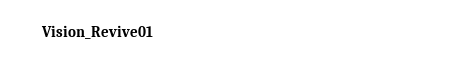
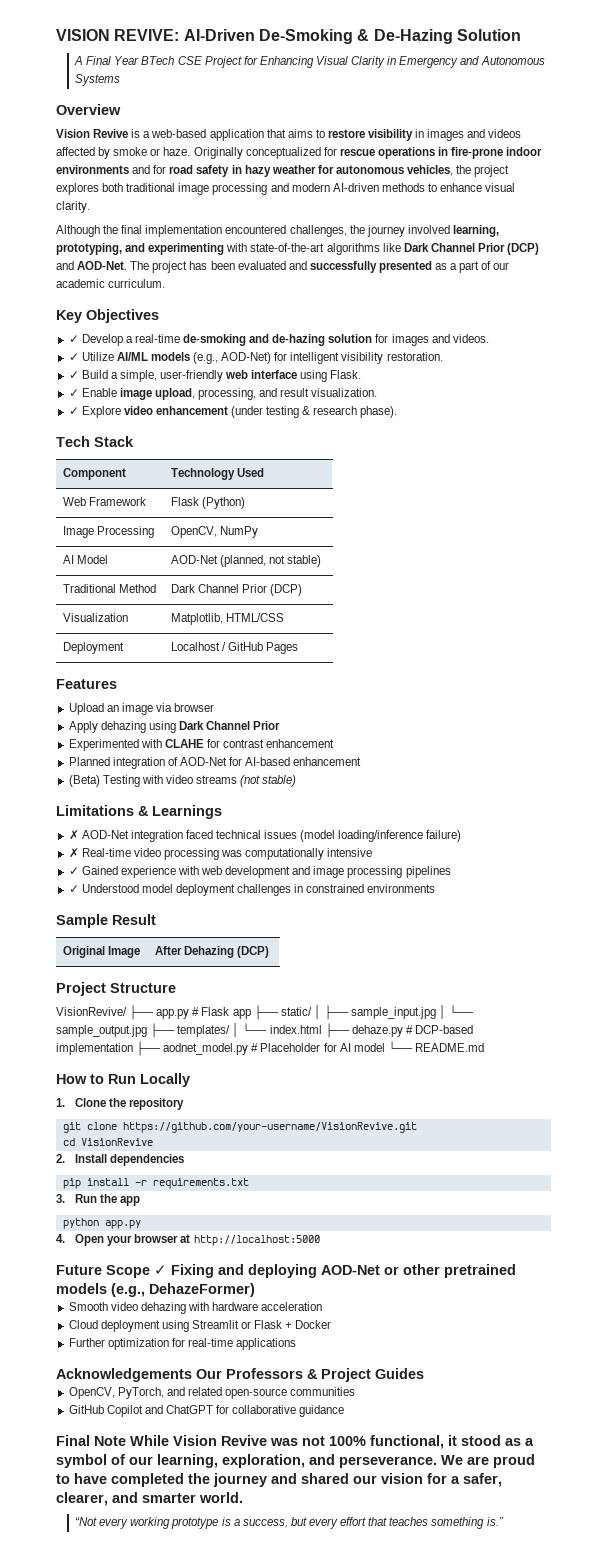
- Vision_Revive01
+ VISION REVIVE: AI-Driven De-Smoking & De-Hazing Solution
+ A Final Year BTech CSE Project for Enhancing Visual Clarity in Emergency and Autonomous Systems
+ Overview
+ Vision Revive is a web-based application that aims to restore visibility in images and videos affected by smoke or haze. Originally conceptualized for rescue operations in fire-prone indoor environments and for road safety in hazy weather for autonomous vehicles, the project explores both traditional image processing and modern AI-driven methods to enhance visual clarity.
+ Although the final implementation encountered challenges, the journey involved learning, prototyping, and experimenting with state-of-the-art algorithms like Dark Channel Prior (DCP) and AOD-Net. The project has been evaluated and successfully presented as a part of our academic curriculum.
+ Key Objectives
+ ✓ Develop a real-time de-smoking and de-hazing solution for images and videos.
+ ✓ Utilize AI/ML models (e.g., AOD-Net) for intelligent visibility restoration.
+ ✓ Build a simple, user-friendly web interface using Flask.
+ ✓ Enable image upload, processing, and result visualization.
+ ✓ Explore video enhancement (under testing & research phase).
+ Tech Stack
+ Component | Technology Used
+ Web Framework | Flask (Python)
+ Image Processing | OpenCV, NumPy
+ AI Model | AOD-Net (planned, not stable)
+ Traditional Method | Dark Channel Prior (DCP)
+ Visualization | Matplotlib, HTML/CSS
+ Deployment | Localhost / GitHub Pages
+ Features
+ Upload an image via browser
+ Apply dehazing using Dark Channel Prior
+ Experimented with CLAHE for contrast enhancement
+ Planned integration of AOD-Net for AI-based enhancement
+ (Beta) Testing with video streams (not stable)
+ Limitations & Learnings
+ ✗ AOD-Net integration faced technical issues (model loading/inference failure)
+ ✗ Real-time video processing was computationally intensive
+ ✓ Gained experience with web development and image processing pipelines
+ ✓ Understood model deployment challenges in constrained environments
+ Sample Result
+ Original Image | After Dehazing (DCP)
+ Project Structure
+ VisionRevive/ ├── app.py # Flask app ├── static/ │ ├── sample_input.jpg │ └── sample_output.jpg ├── templates/ │ └── index.html ├── dehaze.py # DCP-based implementation ├── aodnet_model.py # Placeholder for AI model └── README.md
+ How to Run Locally
+ 1. Clone the repository
+ git clone https://github.com/your-username/VisionRevive.git
+ cd VisionRevive
+ 2. Install dependencies
+ pip install -r requirements.txt
+ 3. Run the app
+ python app.py
+ 4. Open your browser at http://localhost:5000
+ Future Scope ✓ Fixing and deploying AOD-Net or other pretrained models (e.g., DehazeFormer)
+ Smooth video dehazing with hardware acceleration
+ Cloud deployment using Streamlit or Flask + Docker
+ Further optimization for real-time applications
+ Acknowledgements Our Professors & Project Guides
+ OpenCV, PyTorch, and related open-source communities
+ GitHub Copilot and ChatGPT for collaborative guidance
+ Final Note While Vision Revive was not 100% functional, it stood as a symbol of our learning, exploration, and perseverance. We are proud to have completed the journey and shared our vision for a safer, clearer, and smarter world.
+ “Not every working prototype is a success, but every effort that teaches something is.”

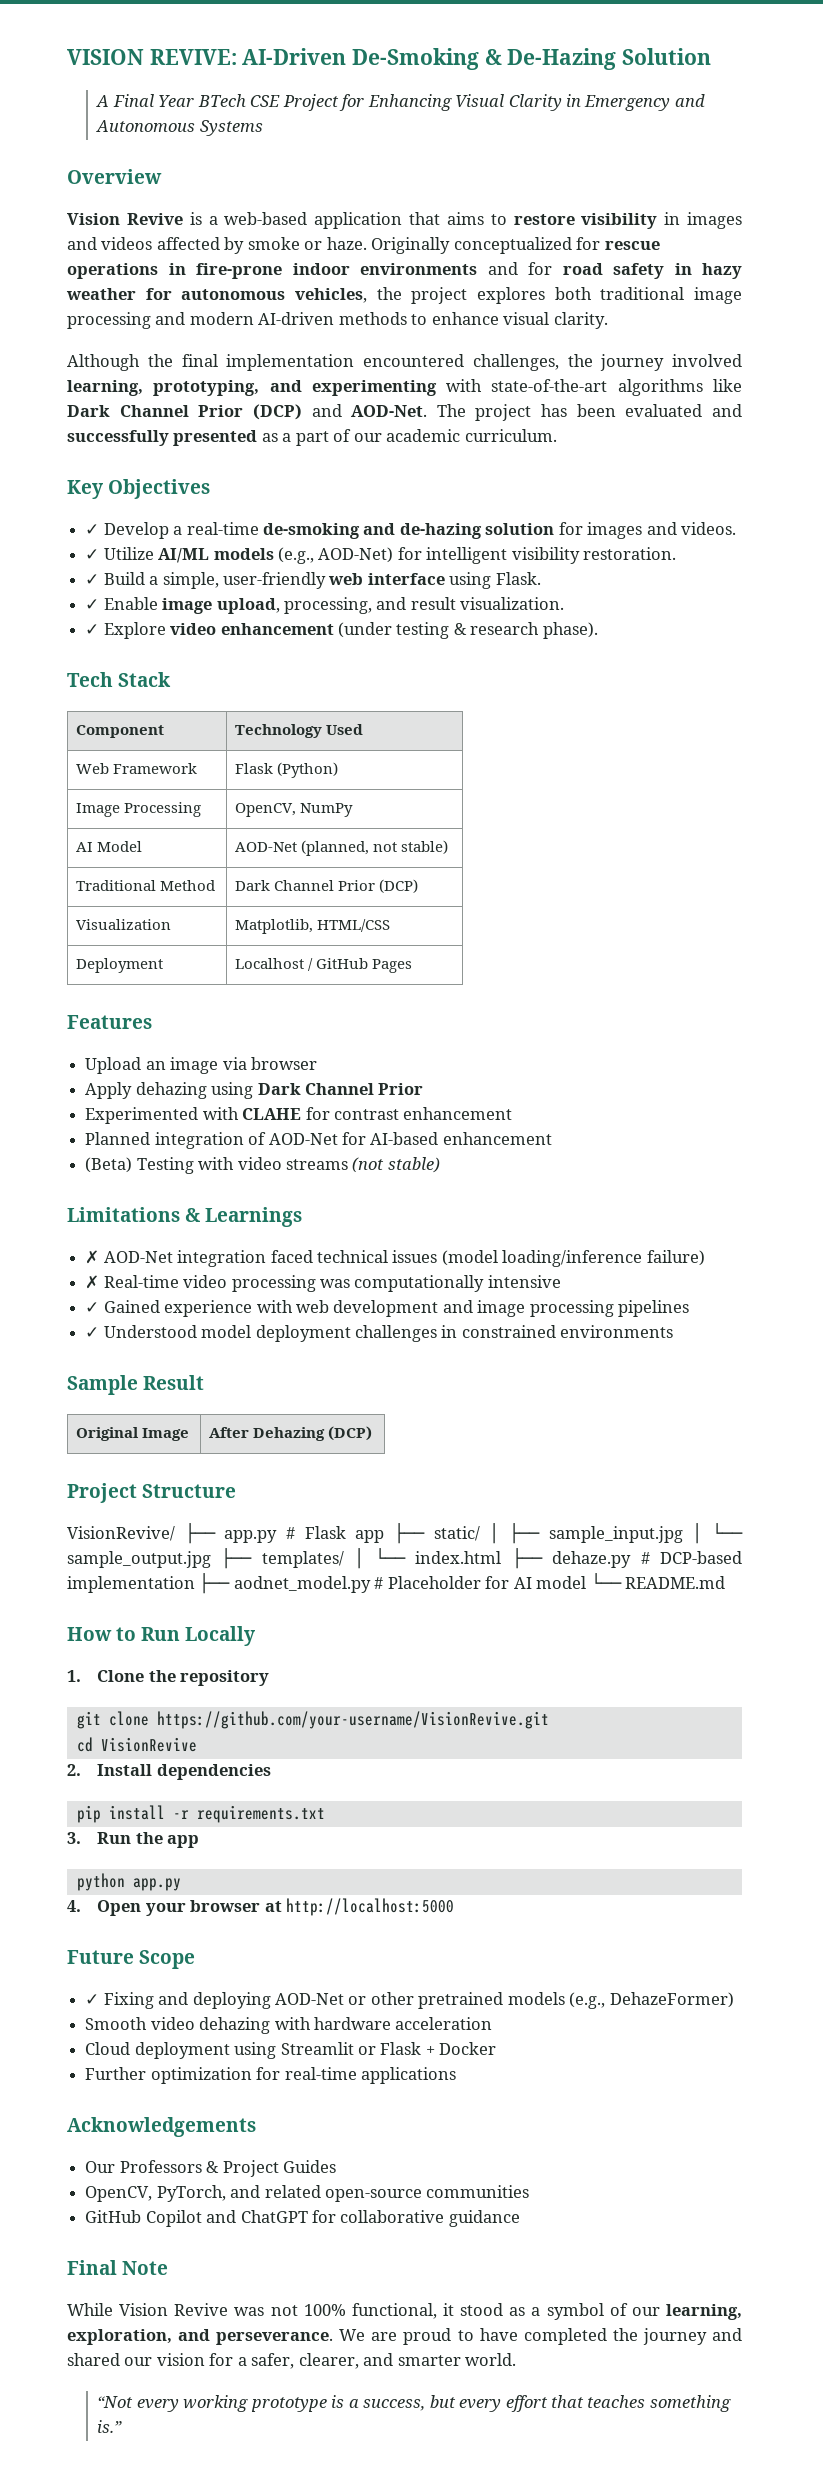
- Future Scope ✓ Fixing and deploying AOD-Net or other pretrained models (e.g., DehazeFormer)
+ Future Scope
+ ✓ Fixing and deploying AOD-Net or other pretrained models (e.g., DehazeFormer)
- Acknowledgements Our Professors & Project Guides
+ Acknowledgements
+ Our Professors & Project Guides
- Final Note While Vision Revive was not 100% functional, it stood as a symbol of our learning, exploration, and perseverance.
+ Final Note
+ While Vision Revive was not 100% functional, it stood as a symbol of our learning, exploration, and perseverance.

